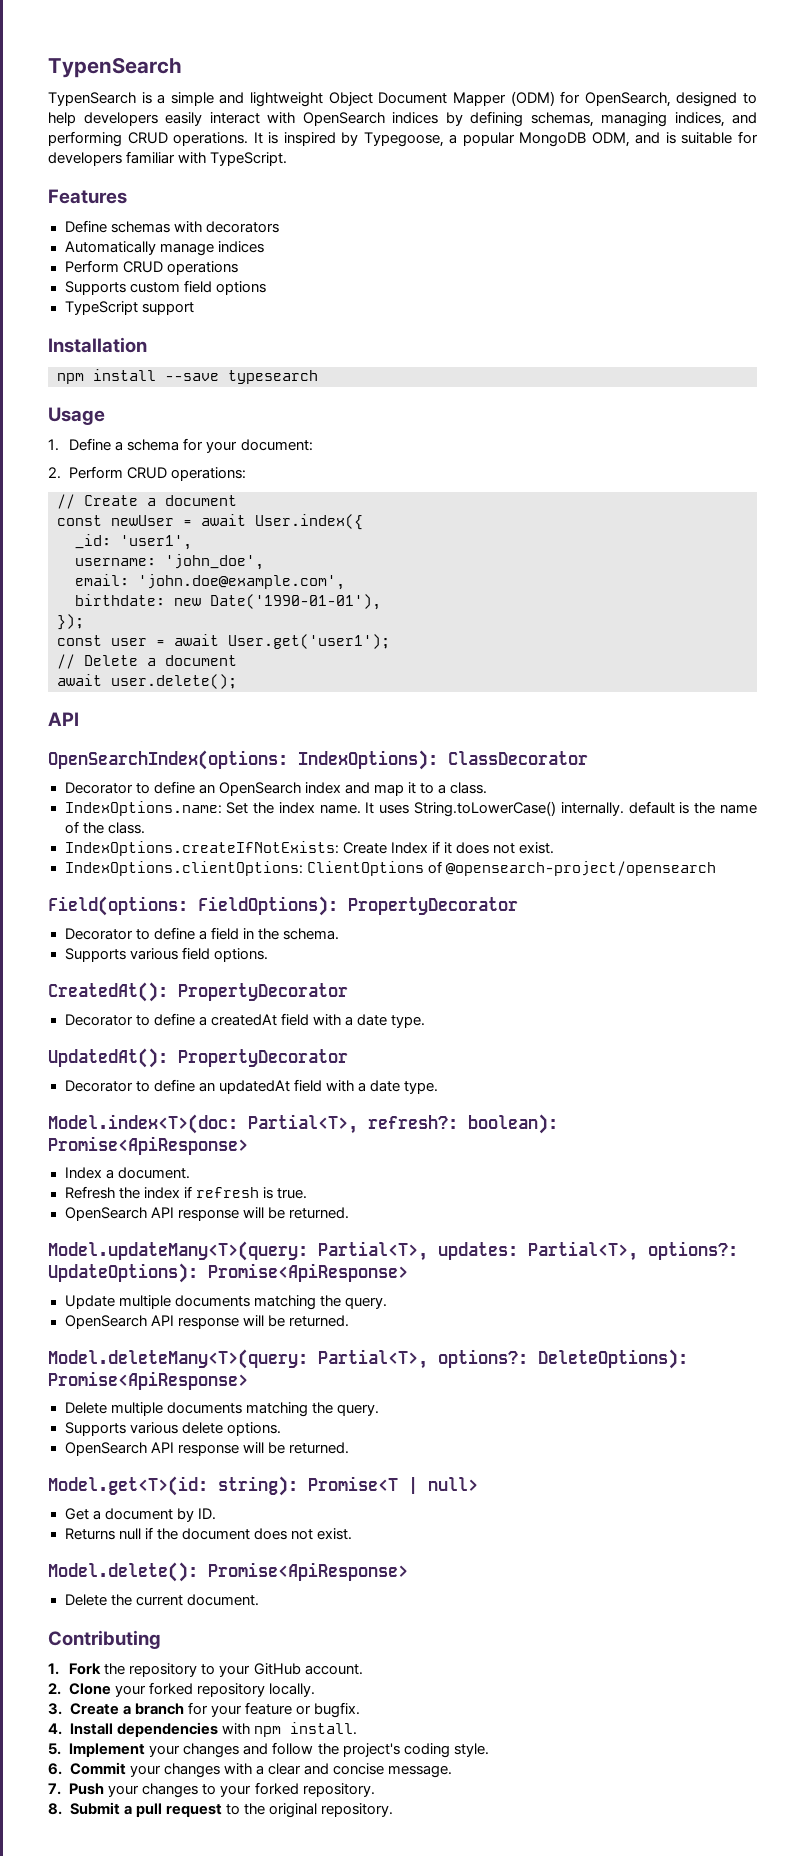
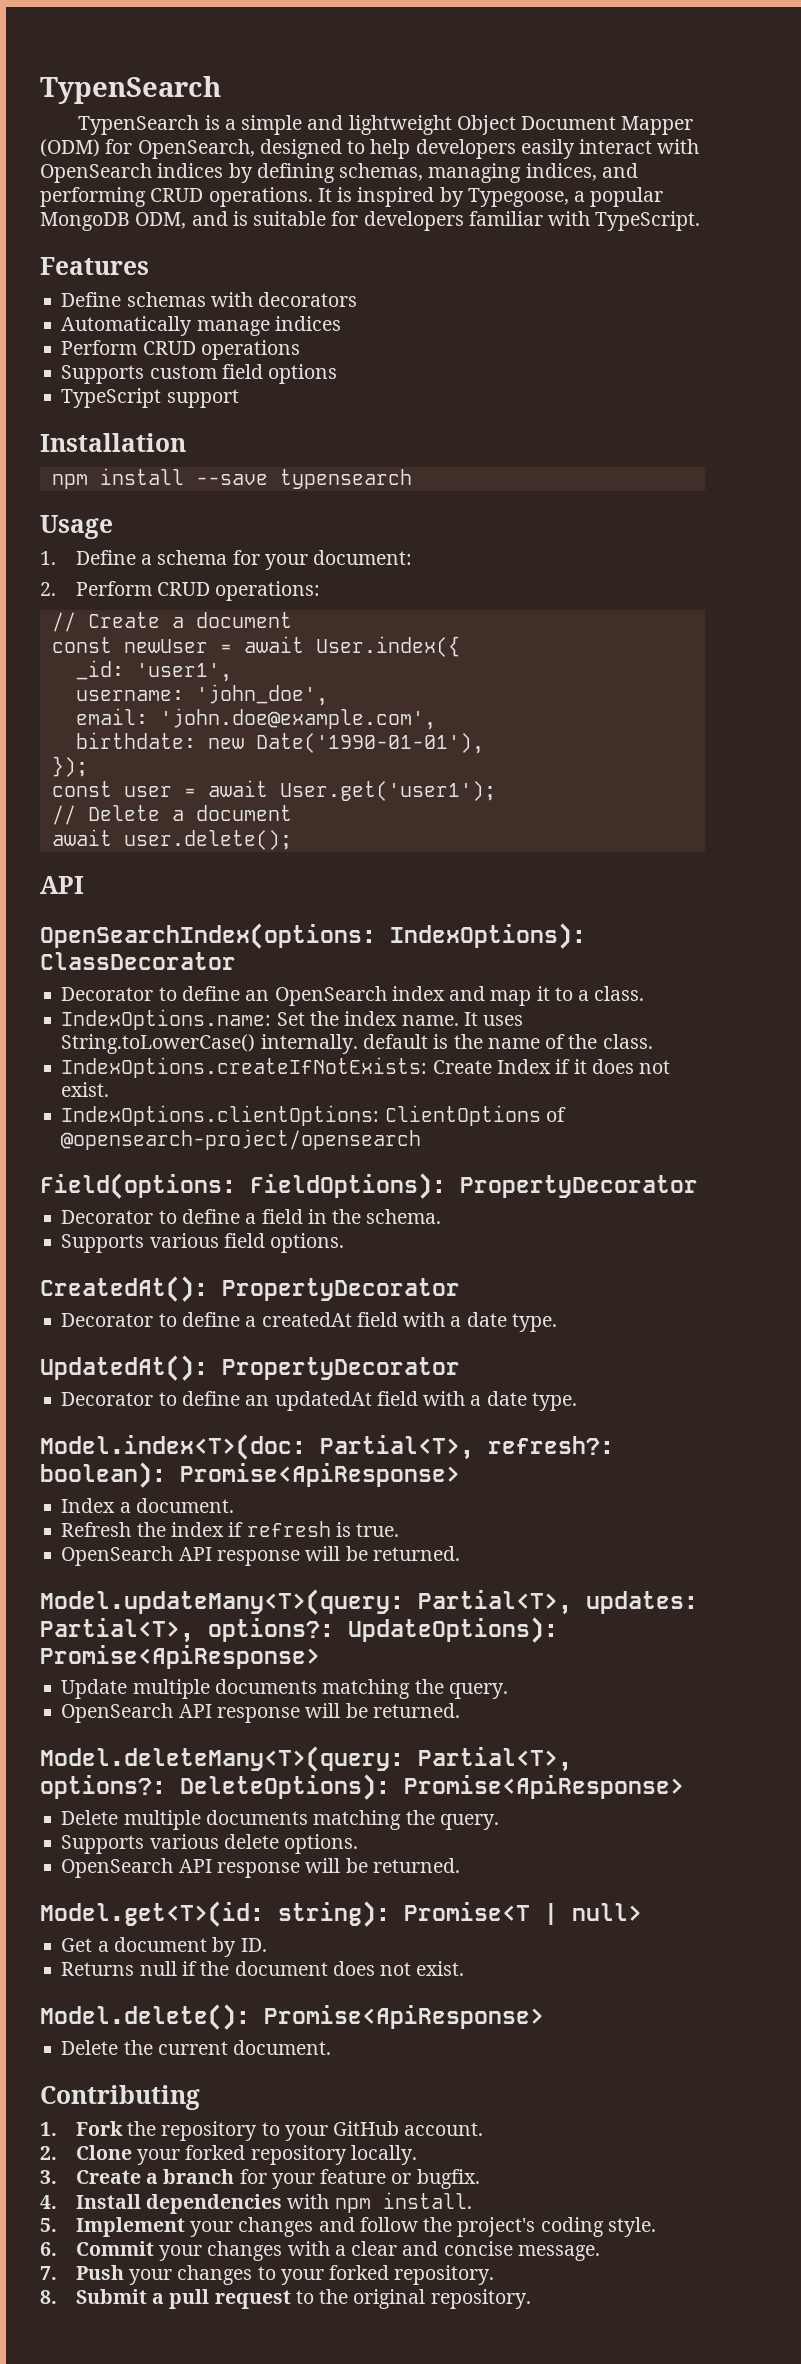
- npm install --save typesearch
+ npm install --save typensearch

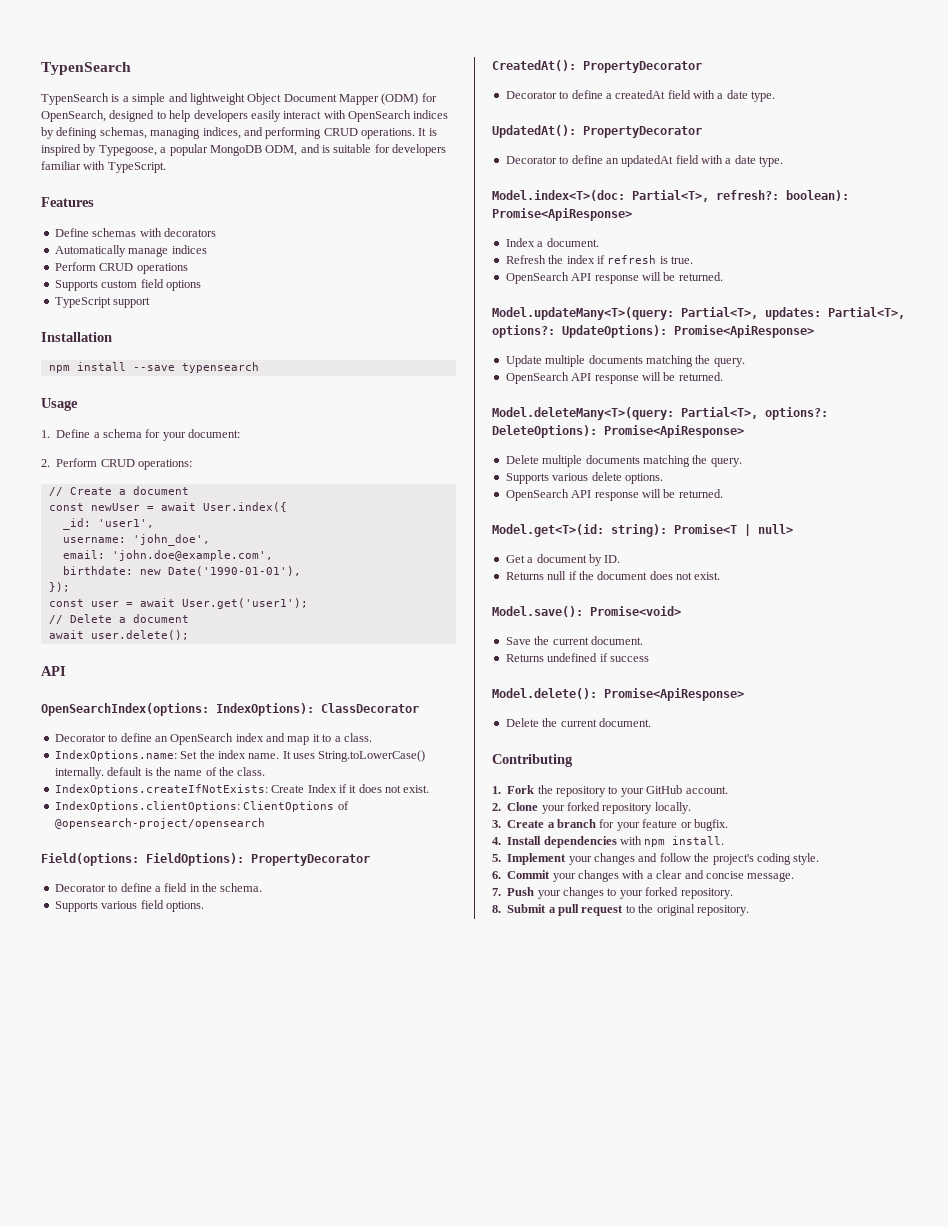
+ Model.save(): Promise<void>
+ Save the current document.
+ Returns undefined if success

